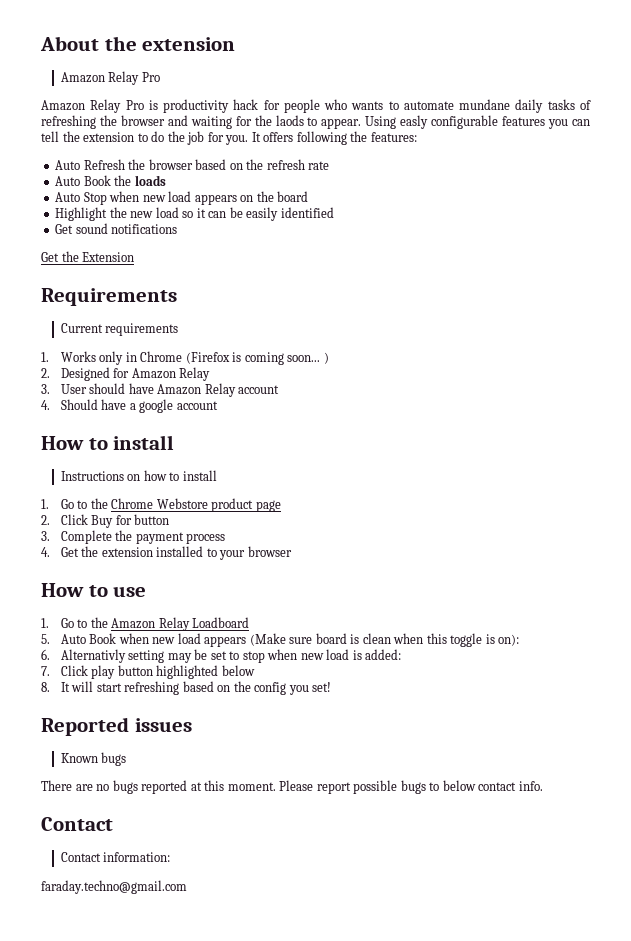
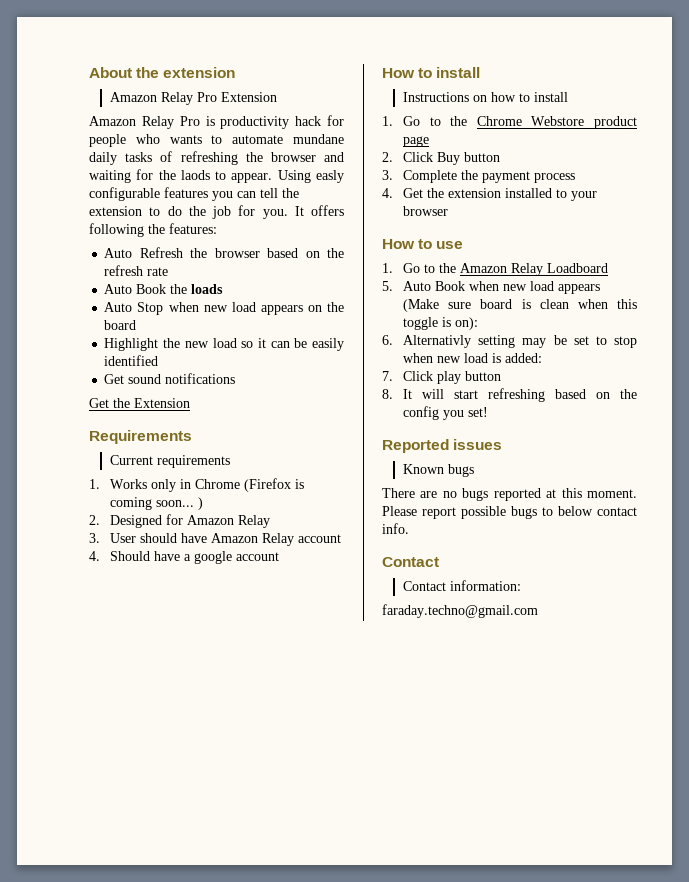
  About the extension
- Amazon Relay Pro
+ Amazon Relay Pro Extension
- 2. Click Buy for button
+ 2. Click Buy button
- 7. Click play button highlighted below
+ 7. Click play button

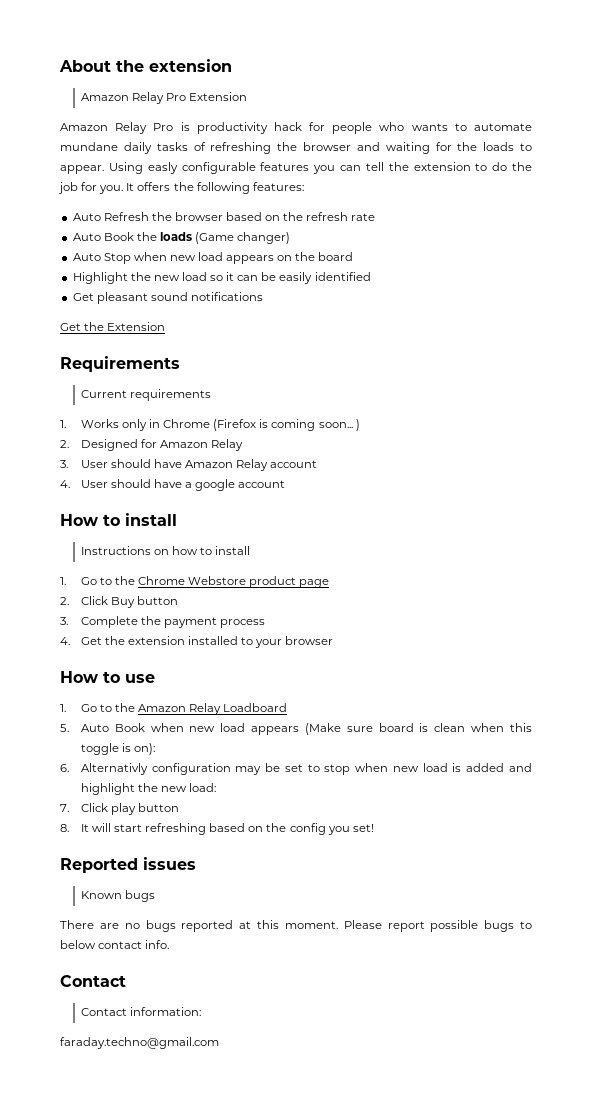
- Amazon Relay Pro is productivity hack for people who wants to automate mundane daily tasks of refreshing the browser and waiting for the laods to appear.
+ Amazon Relay Pro is productivity hack for people who wants to automate mundane daily tasks of refreshing the browser and waiting for the loads to appear.
- It offers following the features:
+ It offers the following features:
- Auto Book the loads
+ Auto Book the loads (Game changer)
- Get sound notifications
+ Get pleasant sound notifications
- 4. Should have a google account
+ 4. User should have a google account
- 6. Alternativly setting may be set to stop when new load is added:
+ 6. Alternativly configuration may be set to stop when new load is added and highlight the new load:

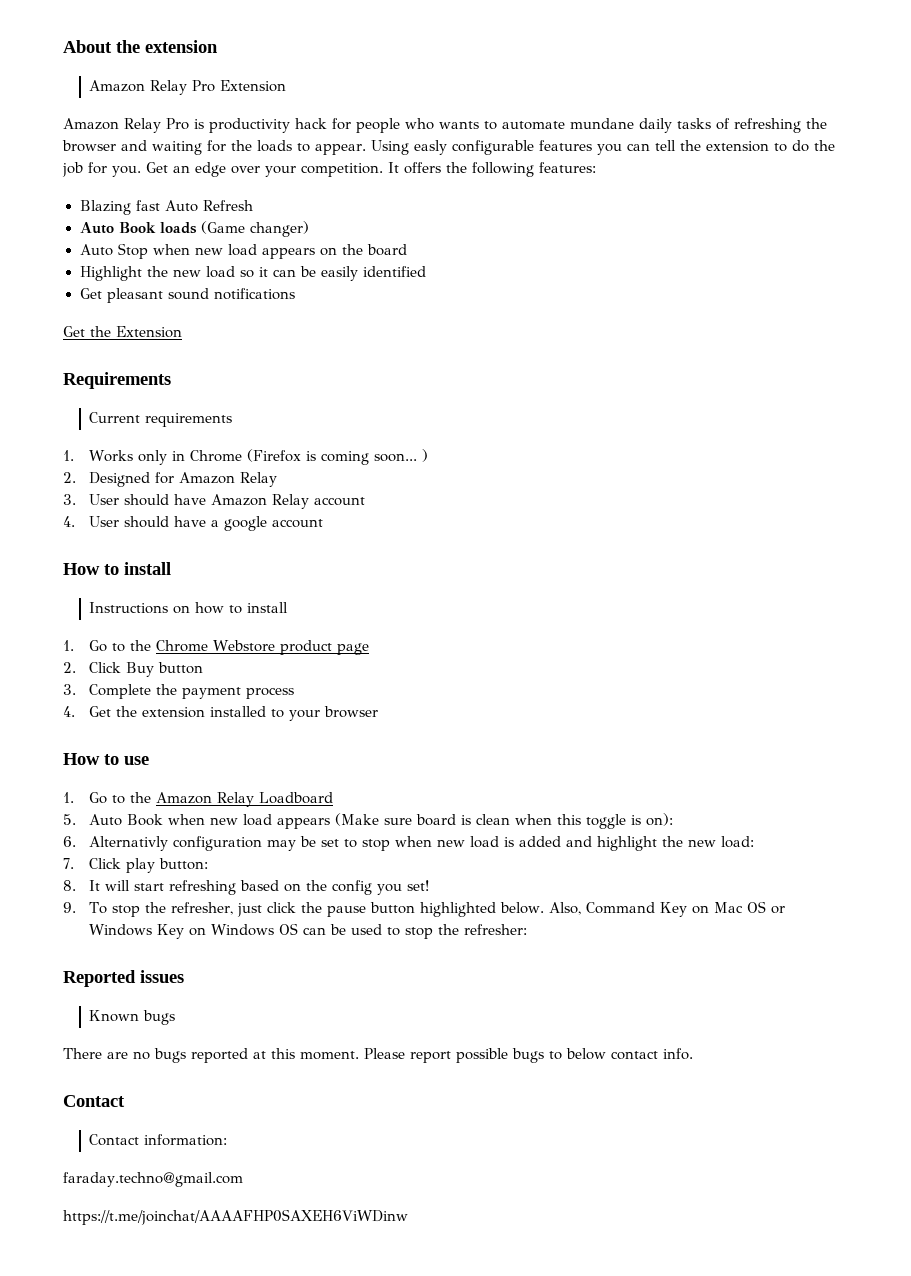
+ Get an edge over your competition.
- Auto Refresh the browser based on the refresh rate
- Auto Book the loads (Game changer)
+ Blazing fast Auto Refresh
+ Auto Book loads (Game changer)
- 7. Click play button
+ 7. Click play button:
+ 9. To stop the refresher, just click the pause button highlighted below. Also, Command Key on Mac OS or Windows Key on Windows OS can be used to stop the refresher:
+ https://t.me/joinchat/AAAAFHP0SAXEH6ViWDinw

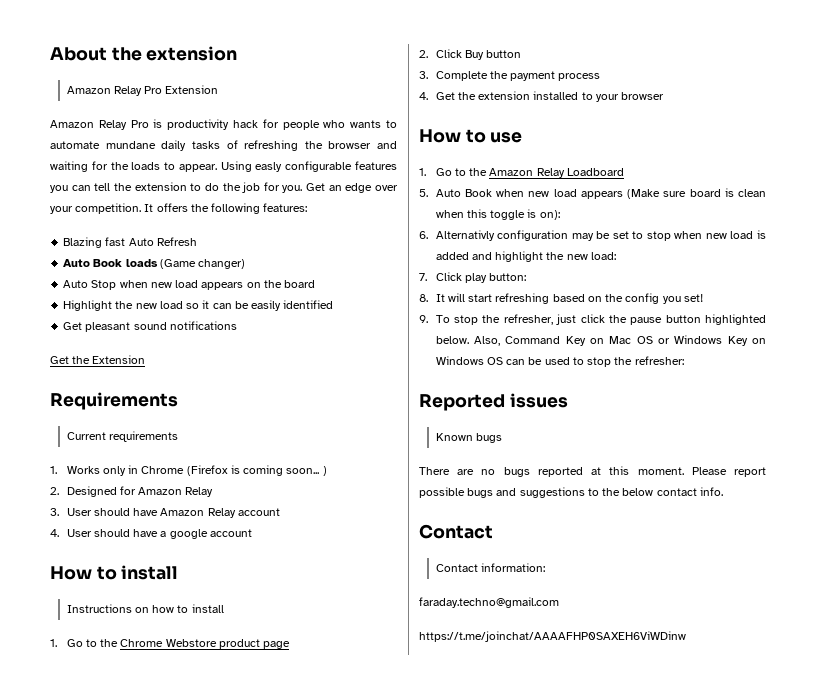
- Please report possible bugs to below contact info.
+ Please report possible bugs and suggestions to the below contact info.

